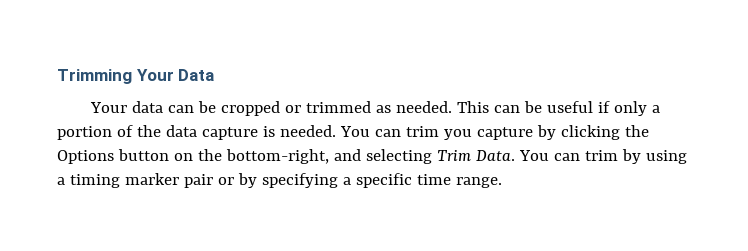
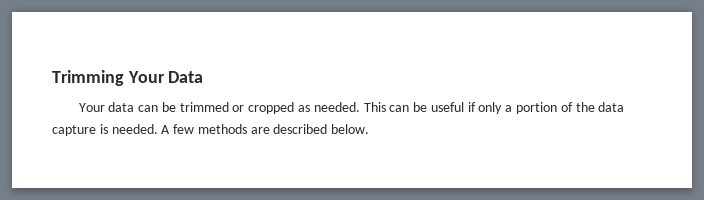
- Your data can be cropped or trimmed as needed.
+ Your data can be trimmed or cropped as needed.
- You can trim you capture by clicking the Options button on the bottom-right, and selecting Trim Data. You can trim by using a timing marker pair or by specifying a specific time range.
+ A few methods are described below.

